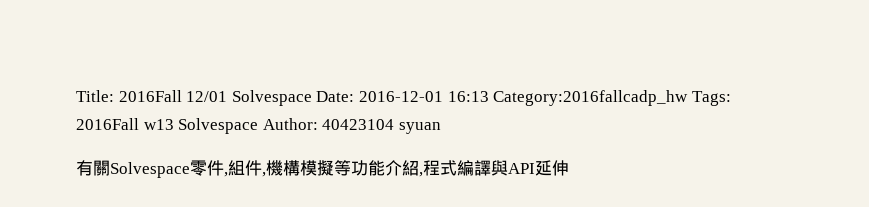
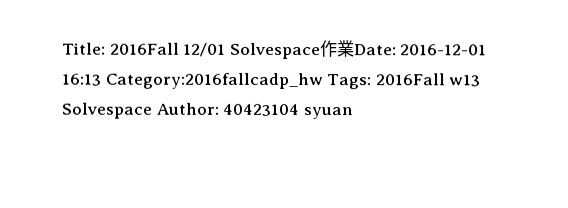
- Title: 2016Fall 12/01 Solvespace Date: 2016-12-01 16:13 Category:2016fallcadp_hw Tags: 2016Fall w13 Solvespace Author: 40423104 syuan
+ Title: 2016Fall 12/01 Solvespace作業Date: 2016-12-01 16:13 Category:2016fallcadp_hw Tags: 2016Fall w13 Solvespace Author: 40423104 syuan
- 有關Solvespace零件,組件,機構模擬等功能介紹,程式編譯與API延伸

